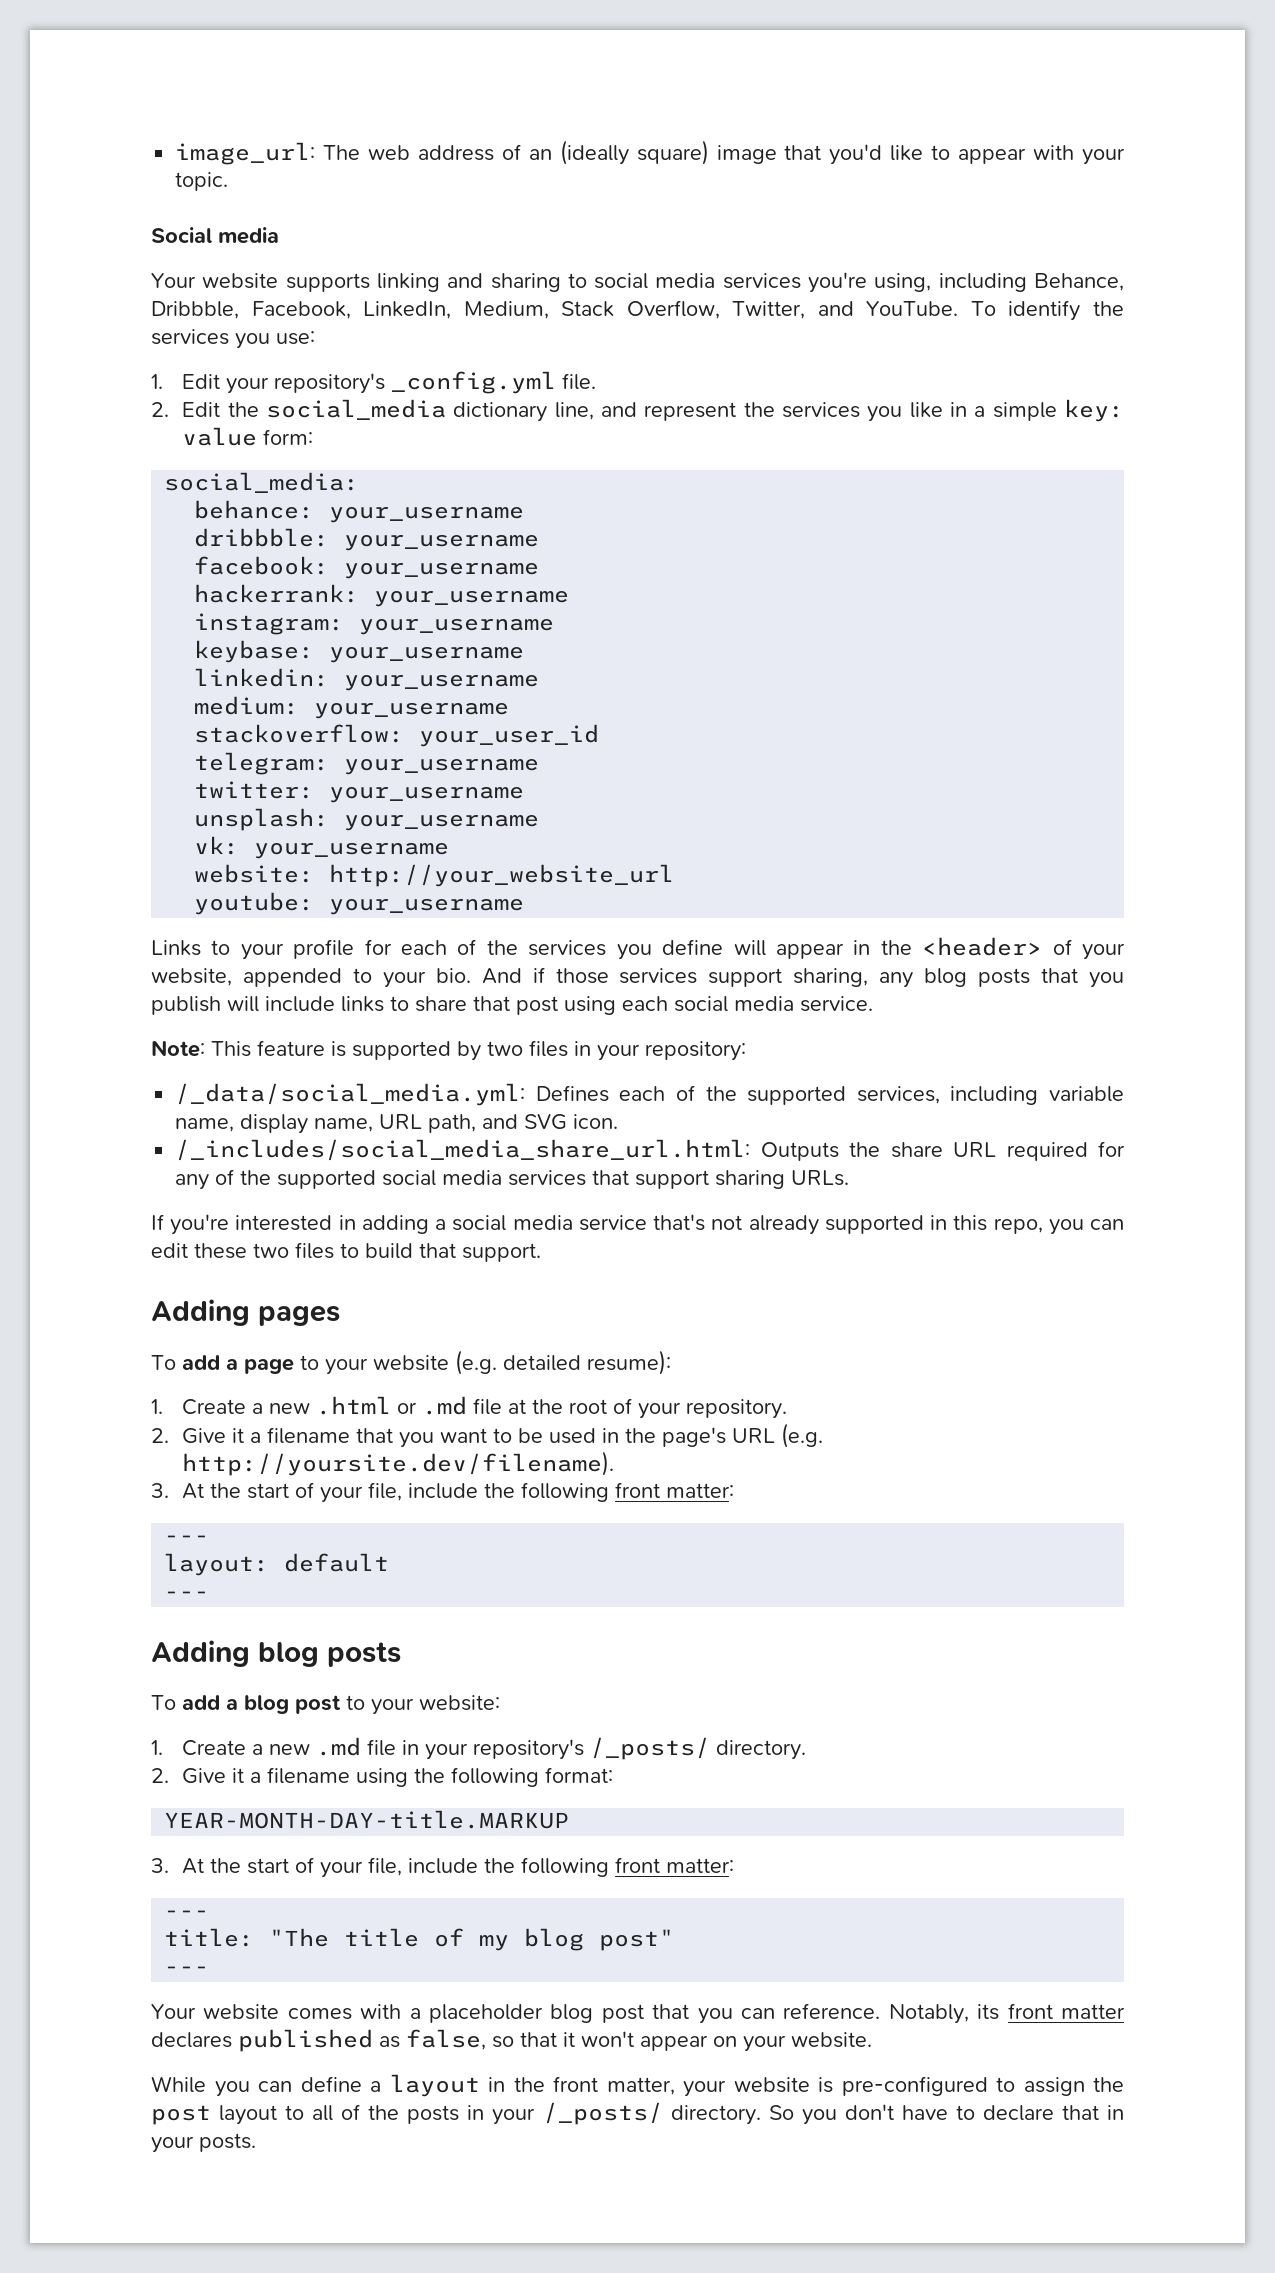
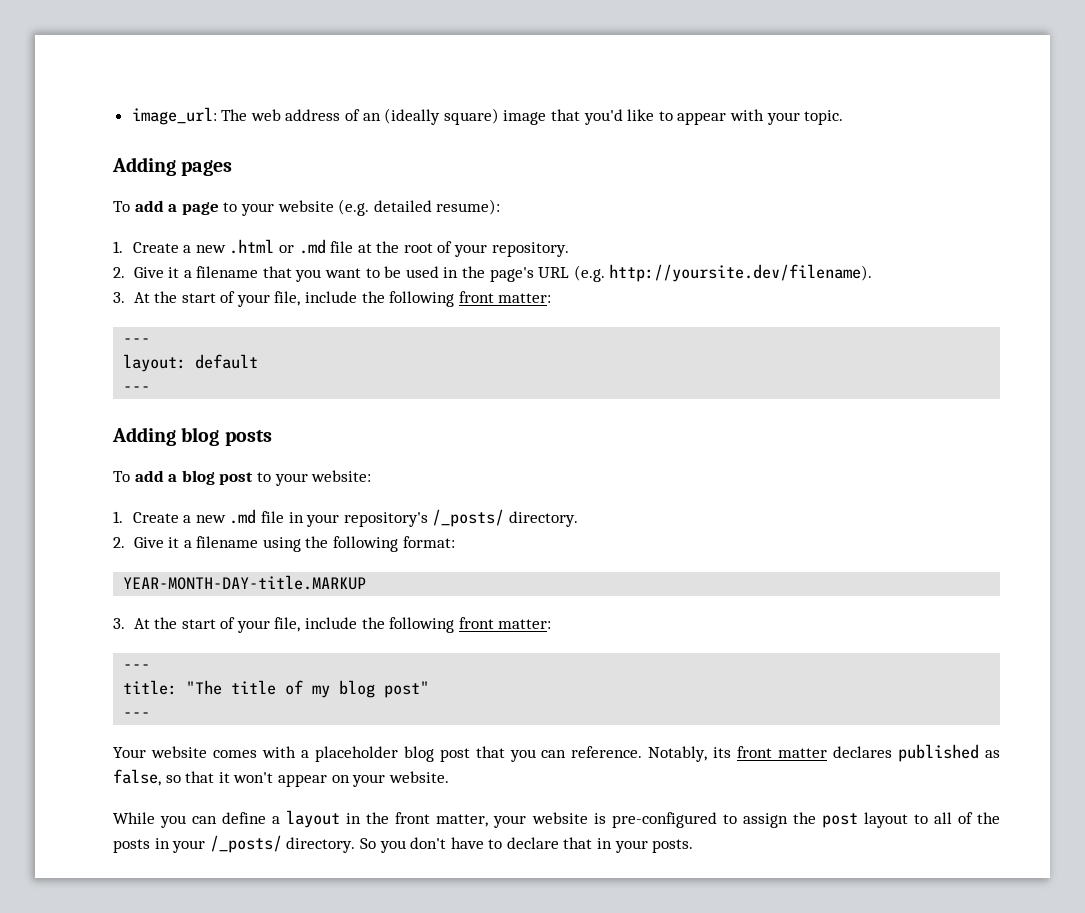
- Social media
- Your website supports linking and sharing to social media services you're using, including Behance, Dribbble, Facebook, LinkedIn, Medium, Stack Overflow, Twitter, and YouTube. To identify the services you use:
- 1. Edit your repository's _config.yml file.
- 2. Edit the social_media dictionary line, and represent the services you like in a simple key: value form:
- social_media:
- behance: your_username
- dribbble: your_username
- facebook: your_username
- hackerrank: your_username
- instagram: your_username
- keybase: your_username
- linkedin: your_username
- medium: your_username
- stackoverflow: your_user_id
- telegram: your_username
- twitter: your_username
- unsplash: your_username
- vk: your_username
- website: http://your_website_url
- youtube: your_username
- Links to your profile for each of the services you define will appear in the <header> of your website, appended to your bio. And if those services support sharing, any blog posts that you publish will include links to share that post using each social media service.
- Note: This feature is supported by two files in your repository:
- /_data/social_media.yml: Defines each of the supported services, including variable name, display name, URL path, and SVG icon.
- /_includes/social_media_share_url.html: Outputs the share URL required for any of the supported social media services that support sharing URLs.
- If you're interested in adding a social media service that's not already supported in this repo, you can edit these two files to build that support.

